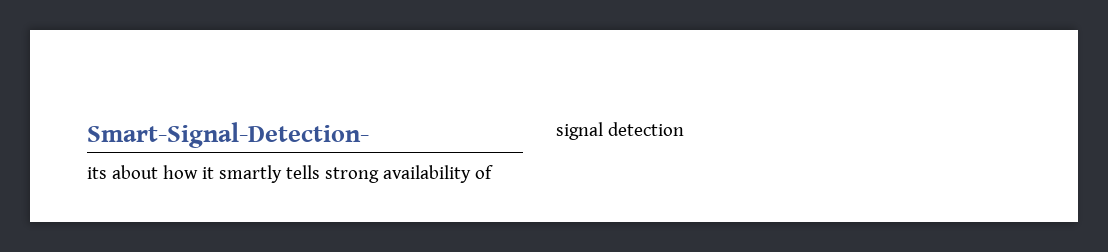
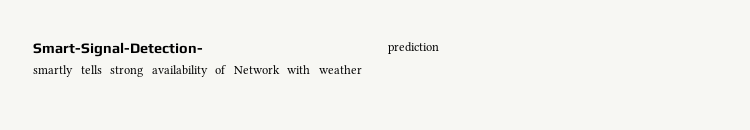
- its about how it smartly tells strong availability of signal detection
+ smartly tells strong availability of Network with weather prediction

